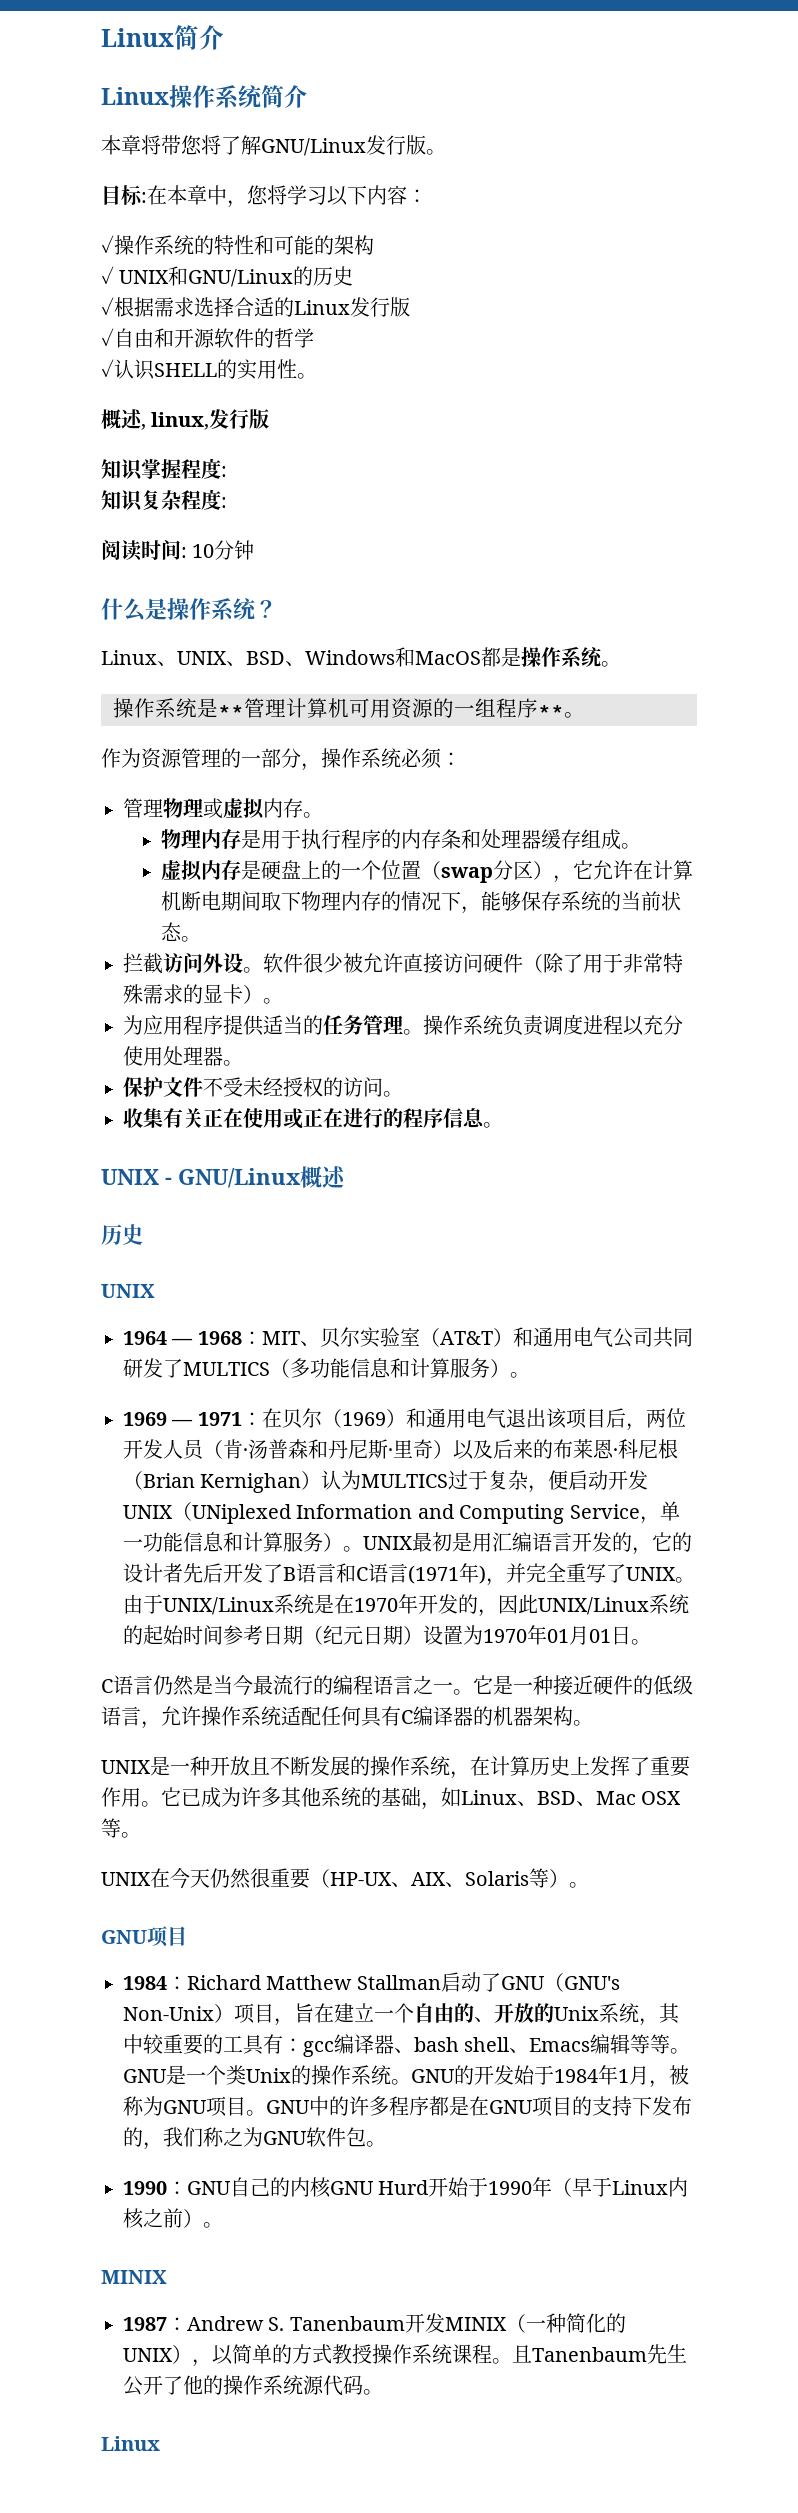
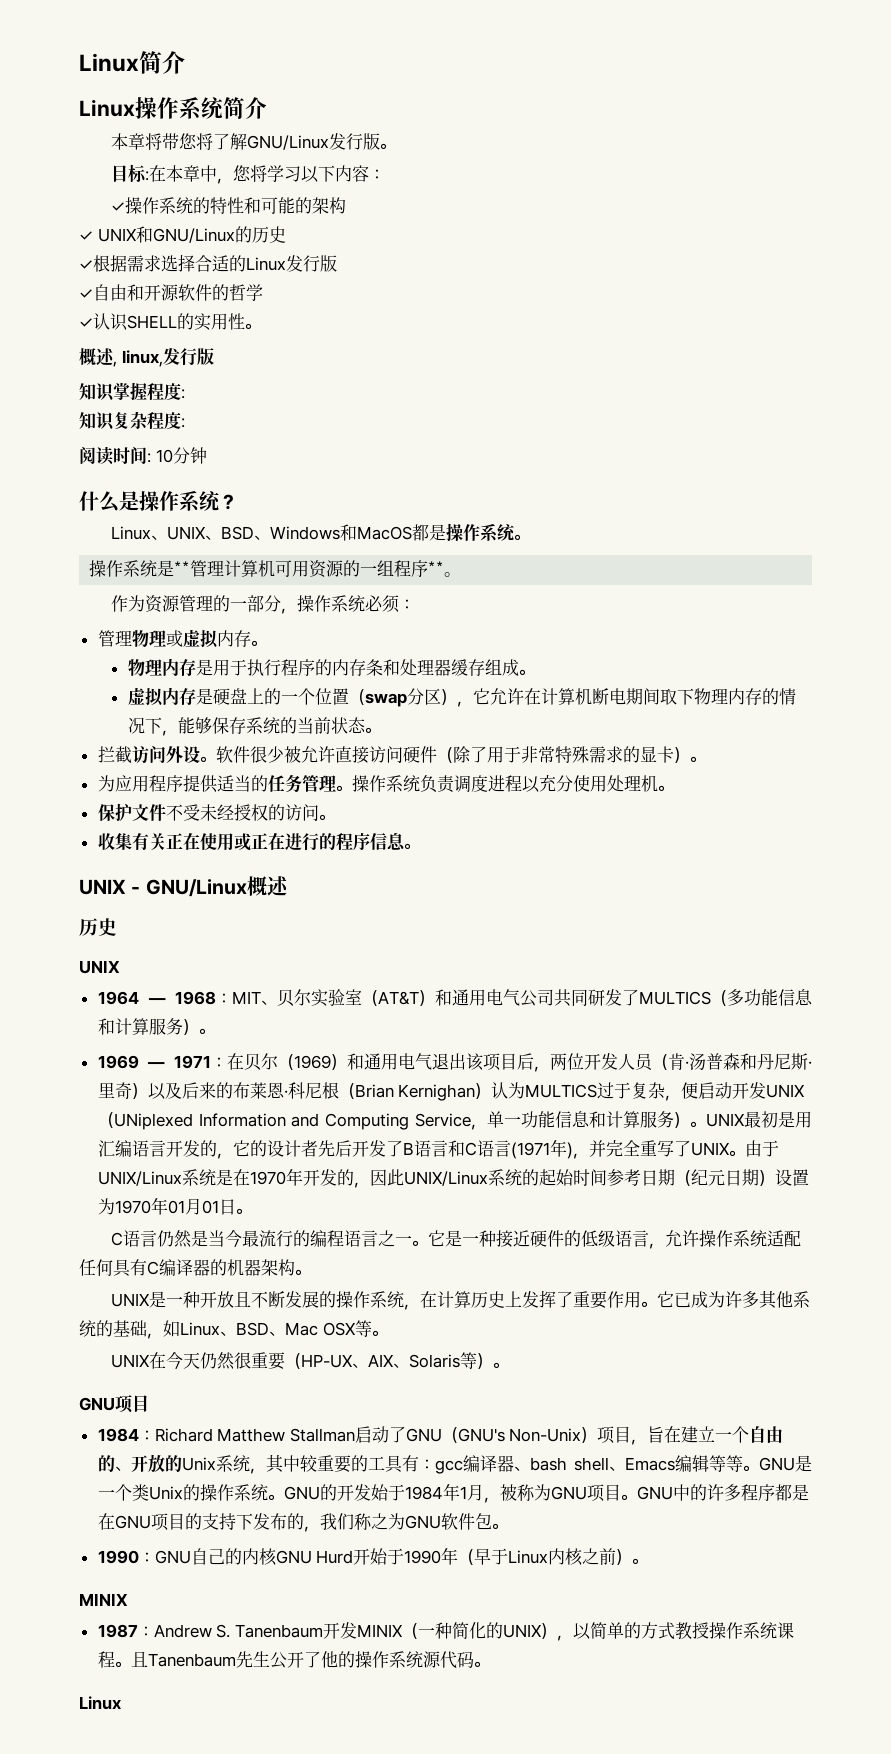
- 操作系统负责调度进程以充分使用处理器。
+ 操作系统负责调度进程以充分使用处理机。

